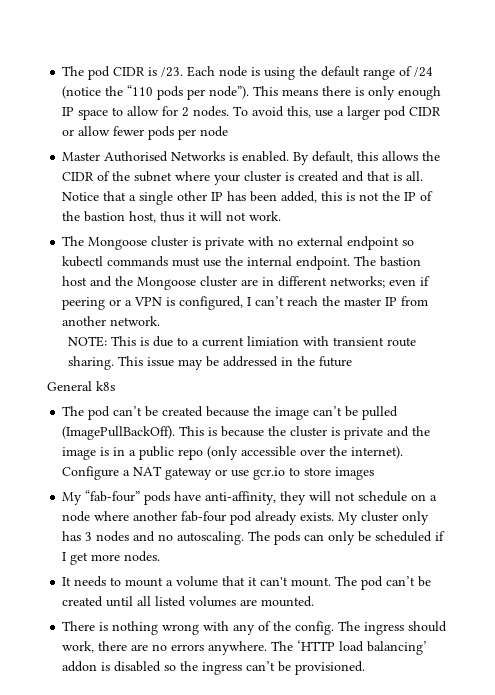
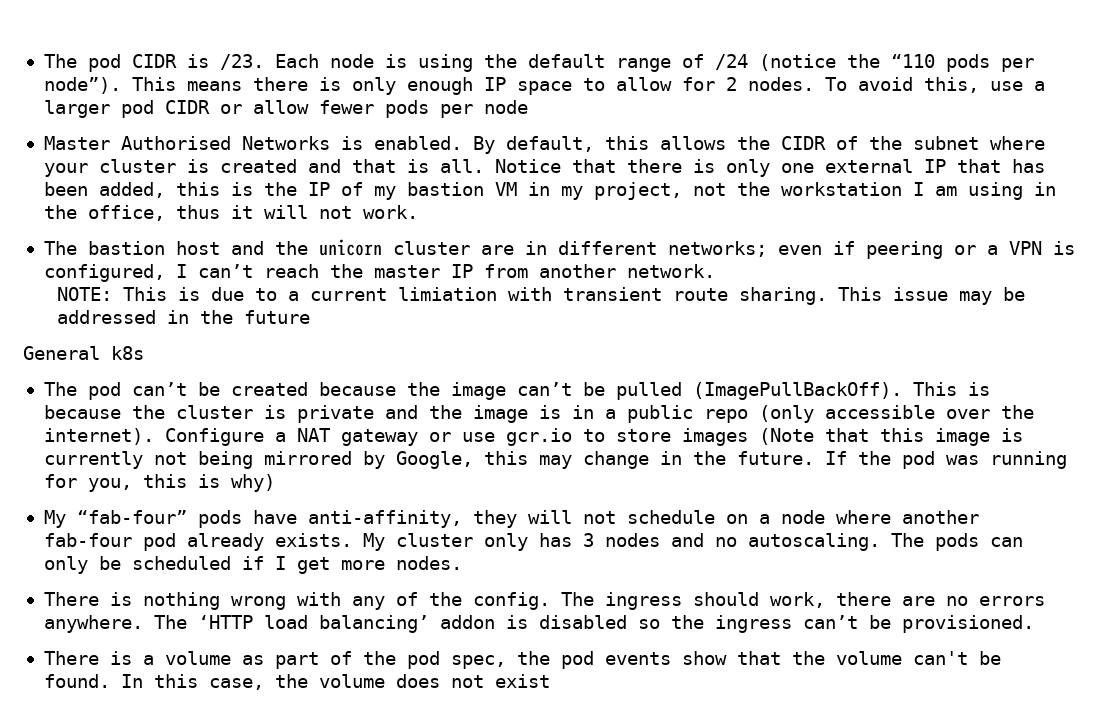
- Notice that a single other IP has been added, this is not the IP of the bastion host, thus it will not work.
+ Notice that there is only one external IP that has been added, this is the IP of my bastion VM in my project, not the workstation I am using in the office, thus it will not work.
- The Mongoose cluster is private with no external endpoint so kubectl commands must use the internal endpoint. The bastion host and the Mongoose cluster are in different networks; even if peering or a VPN is configured, I can’t reach the master IP from another network.
+ The bastion host and the unicorn cluster are in different networks; even if peering or a VPN is configured, I can’t reach the master IP from another network.
- Configure a NAT gateway or use gcr.io to store images
+ Configure a NAT gateway or use gcr.io to store images (Note that this image is currently not being mirrored by Google, this may change in the future. If the pod was running for you, this is why)
- It needs to mount a volume that it can't mount. The pod can’t be created until all listed volumes are mounted.
+ There is a volume as part of the pod spec, the pod events show that the volume can't be found. In this case, the volume does not exist

